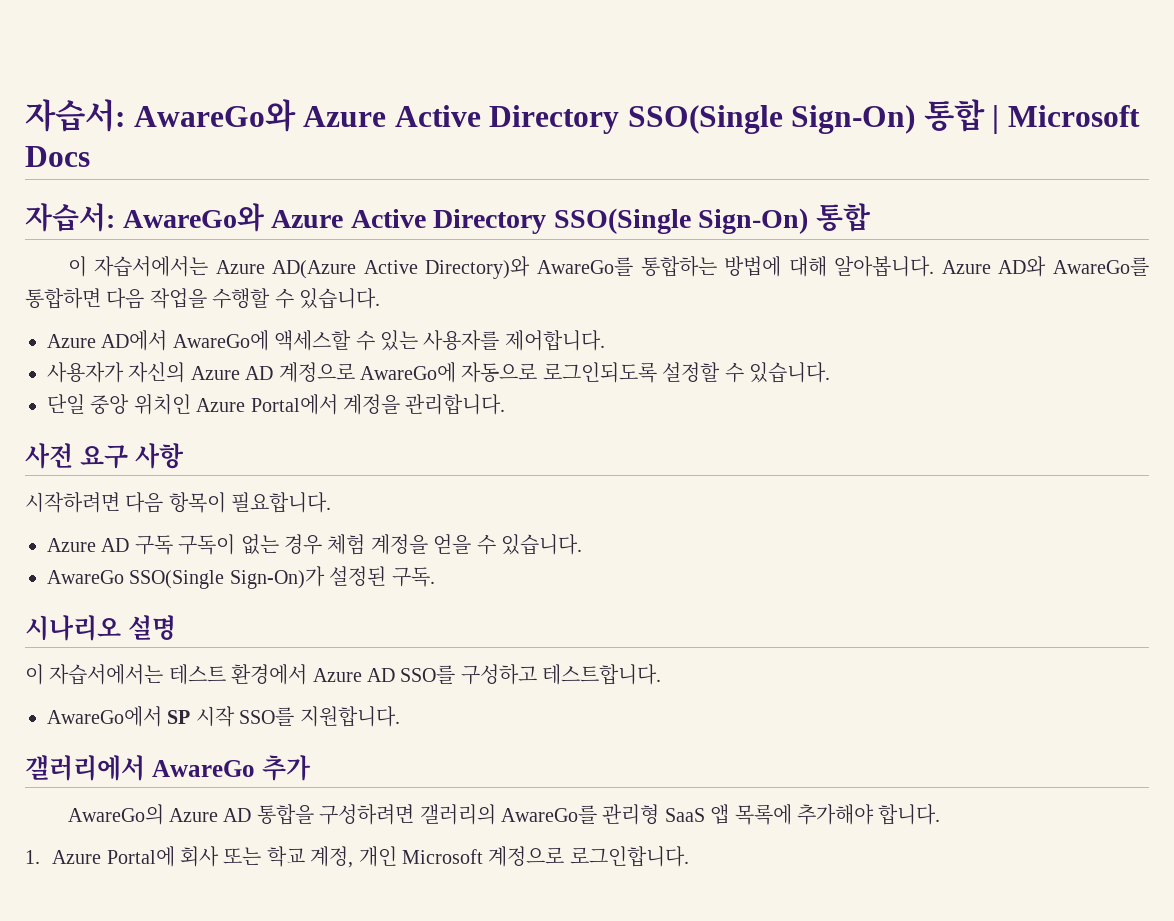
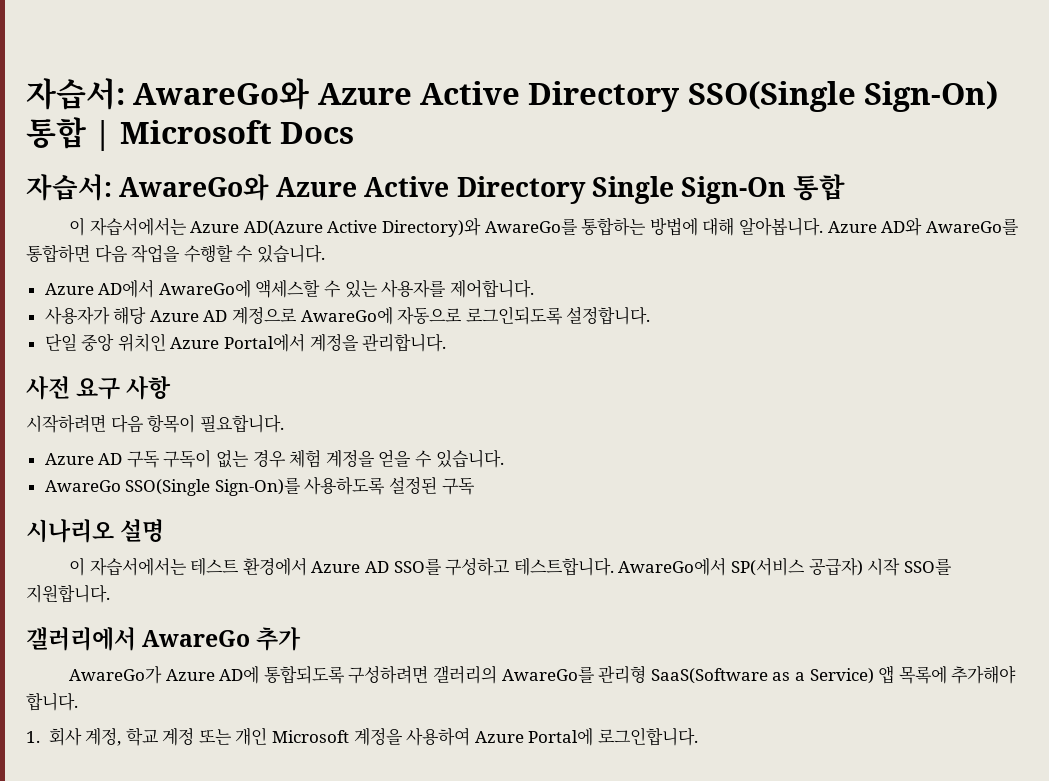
  자습서: AwareGo와 Azure Active Directory SSO(Single Sign-On) 통합 | Microsoft Docs
- 자습서: AwareGo와 Azure Active Directory SSO(Single Sign-On) 통합
+ 자습서: AwareGo와 Azure Active Directory Single Sign-On 통합
- 사용자가 자신의 Azure AD 계정으로 AwareGo에 자동으로 로그인되도록 설정할 수 있습니다.
+ 사용자가 해당 Azure AD 계정으로 AwareGo에 자동으로 로그인되도록 설정합니다.
- AwareGo SSO(Single Sign-On)가 설정된 구독.
+ AwareGo SSO(Single Sign-On)를 사용하도록 설정된 구독
- 이 자습서에서는 테스트 환경에서 Azure AD SSO를 구성하고 테스트합니다.
- AwareGo에서 SP 시작 SSO를 지원합니다.
+ 이 자습서에서는 테스트 환경에서 Azure AD SSO를 구성하고 테스트합니다. AwareGo에서 SP(서비스 공급자) 시작 SSO를 지원합니다.
- AwareGo의 Azure AD 통합을 구성하려면 갤러리의 AwareGo를 관리형 SaaS 앱 목록에 추가해야 합니다.
+ AwareGo가 Azure AD에 통합되도록 구성하려면 갤러리의 AwareGo를 관리형 SaaS(Software as a Service) 앱 목록에 추가해야 합니다.
- 1. Azure Portal에 회사 또는 학교 계정, 개인 Microsoft 계정으로 로그인합니다.
+ 1. 회사 계정, 학교 계정 또는 개인 Microsoft 계정을 사용하여 Azure Portal에 로그인합니다.

